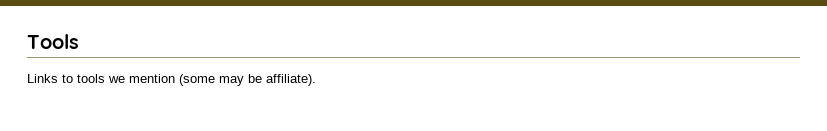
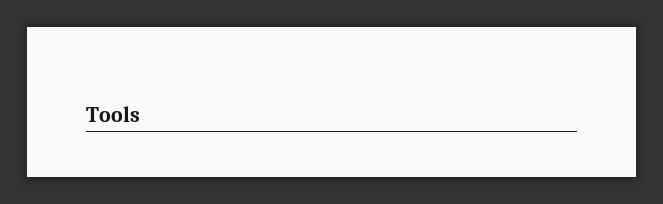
- Links to tools we mention (some may be affiliate).

